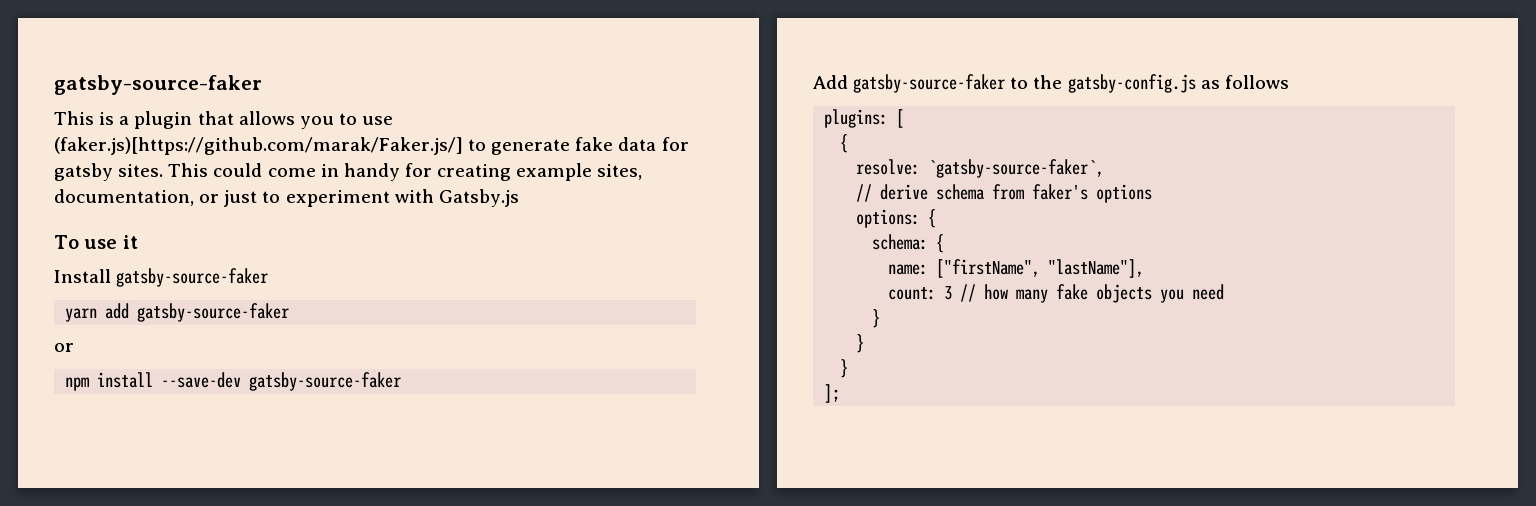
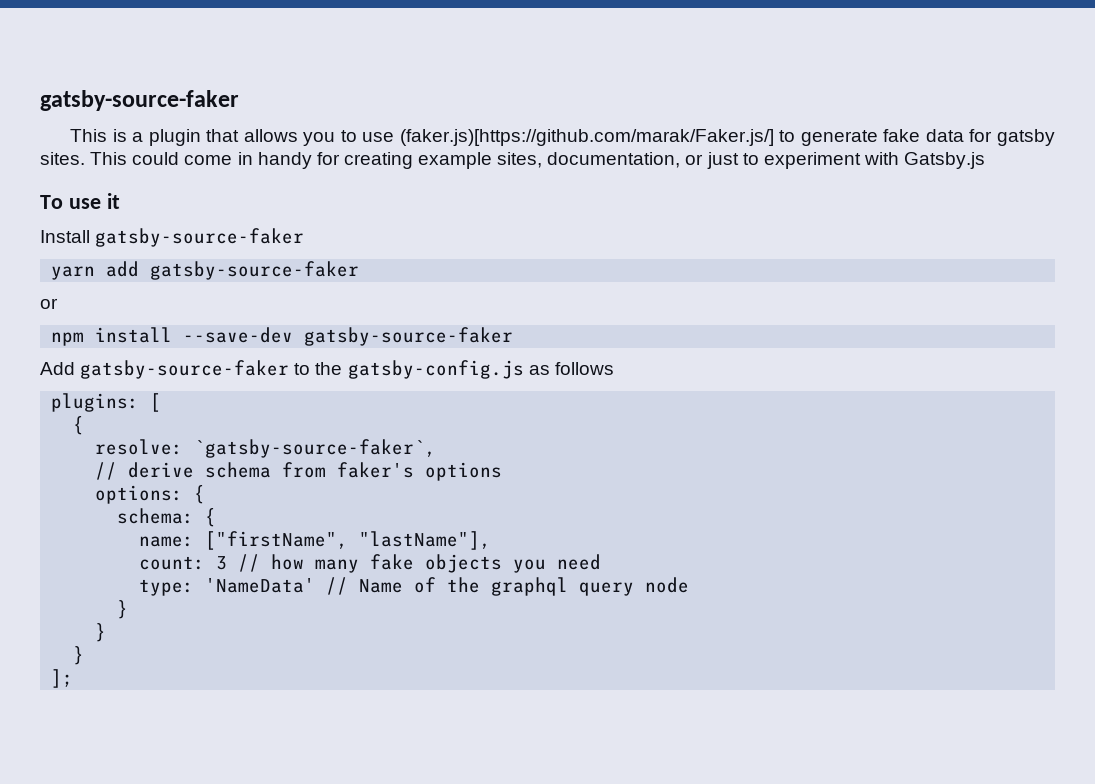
+ type: 'NameData' // Name of the graphql query node

